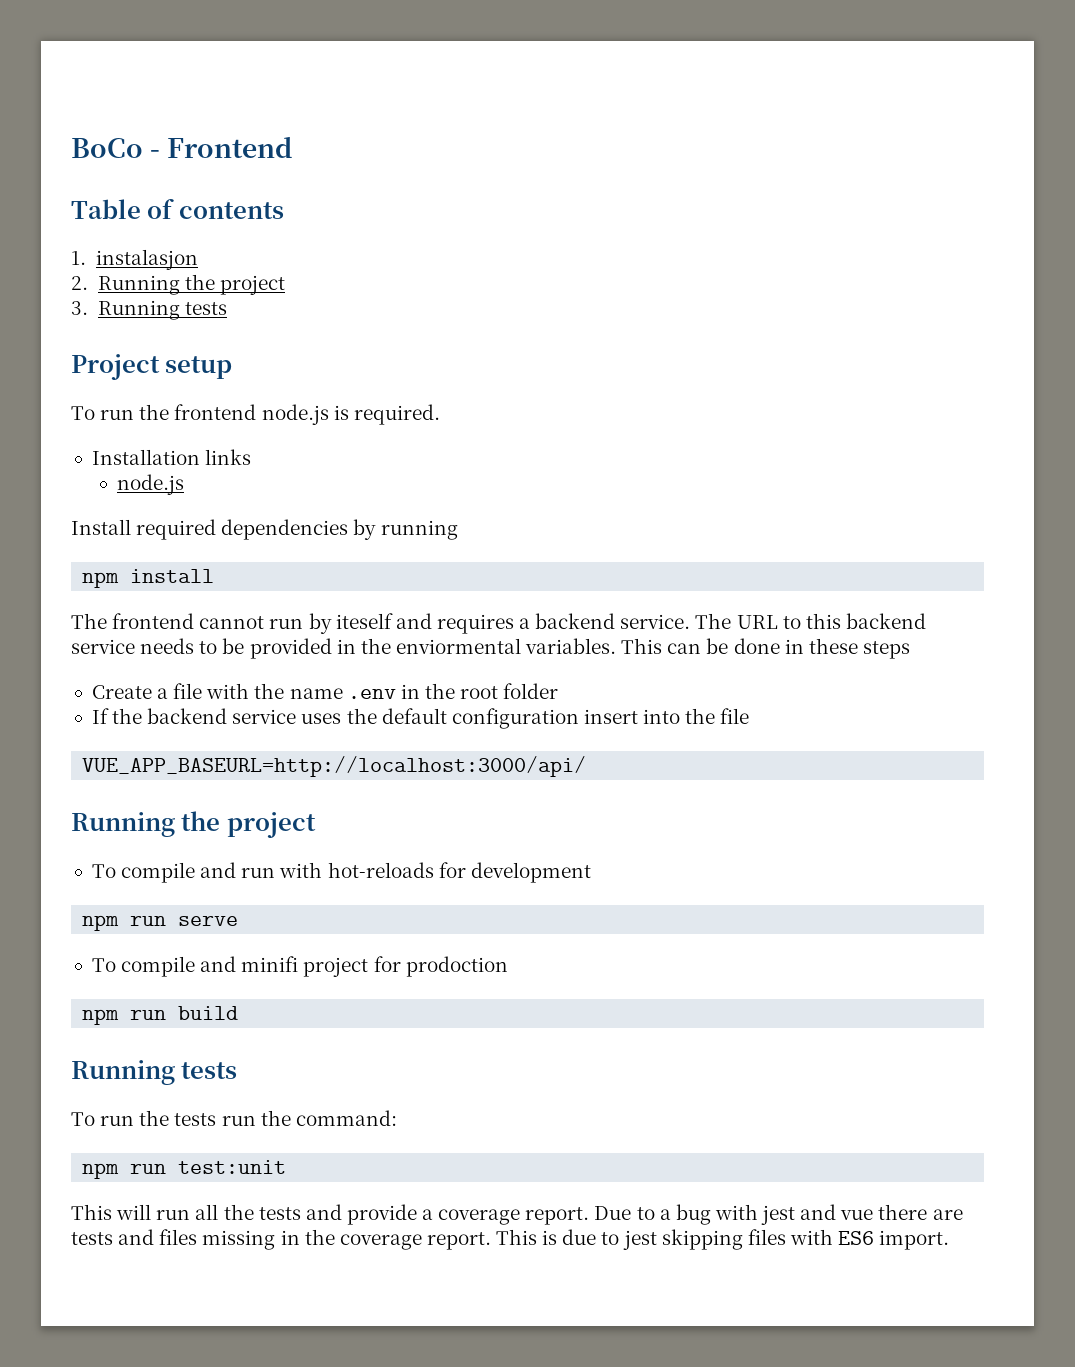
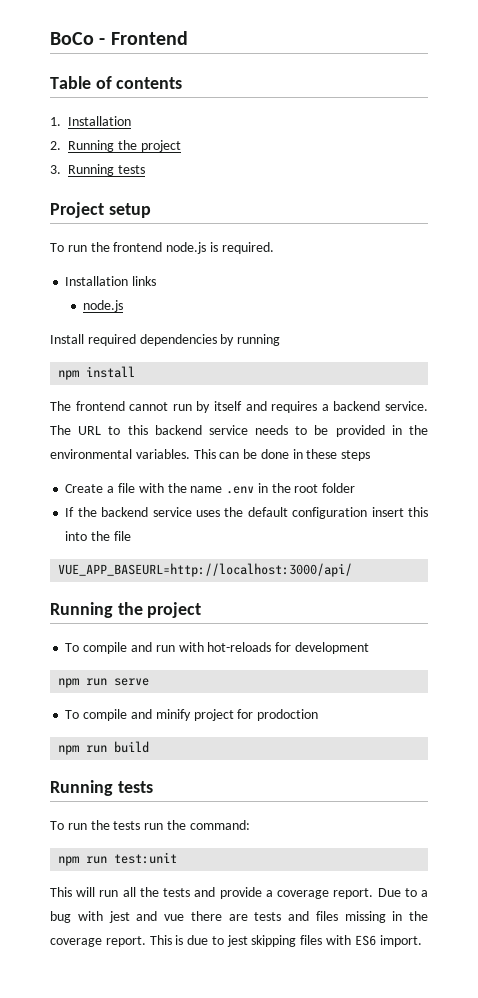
- 1. instalasjon
+ 1. Installation
- The frontend cannot run by iteself and requires a backend service.
+ The frontend cannot run by itself and requires a backend service.
- The URL to this backend service needs to be provided in the enviormental variables.
+ The URL to this backend service needs to be provided in the environmental variables.
- If the backend service uses the default configuration insert into the file
+ If the backend service uses the default configuration insert this into the file
- To compile and minifi project for prodoction
+ To compile and minify project for prodoction

